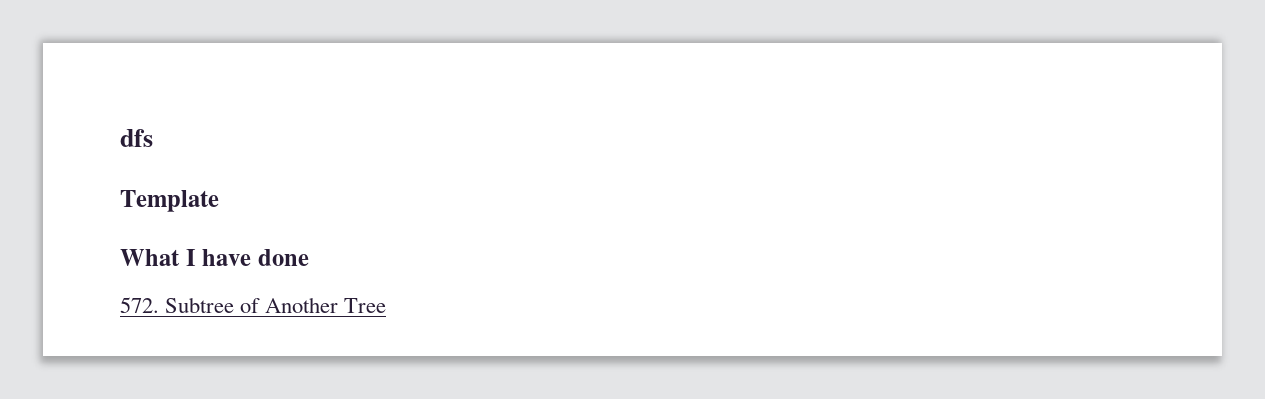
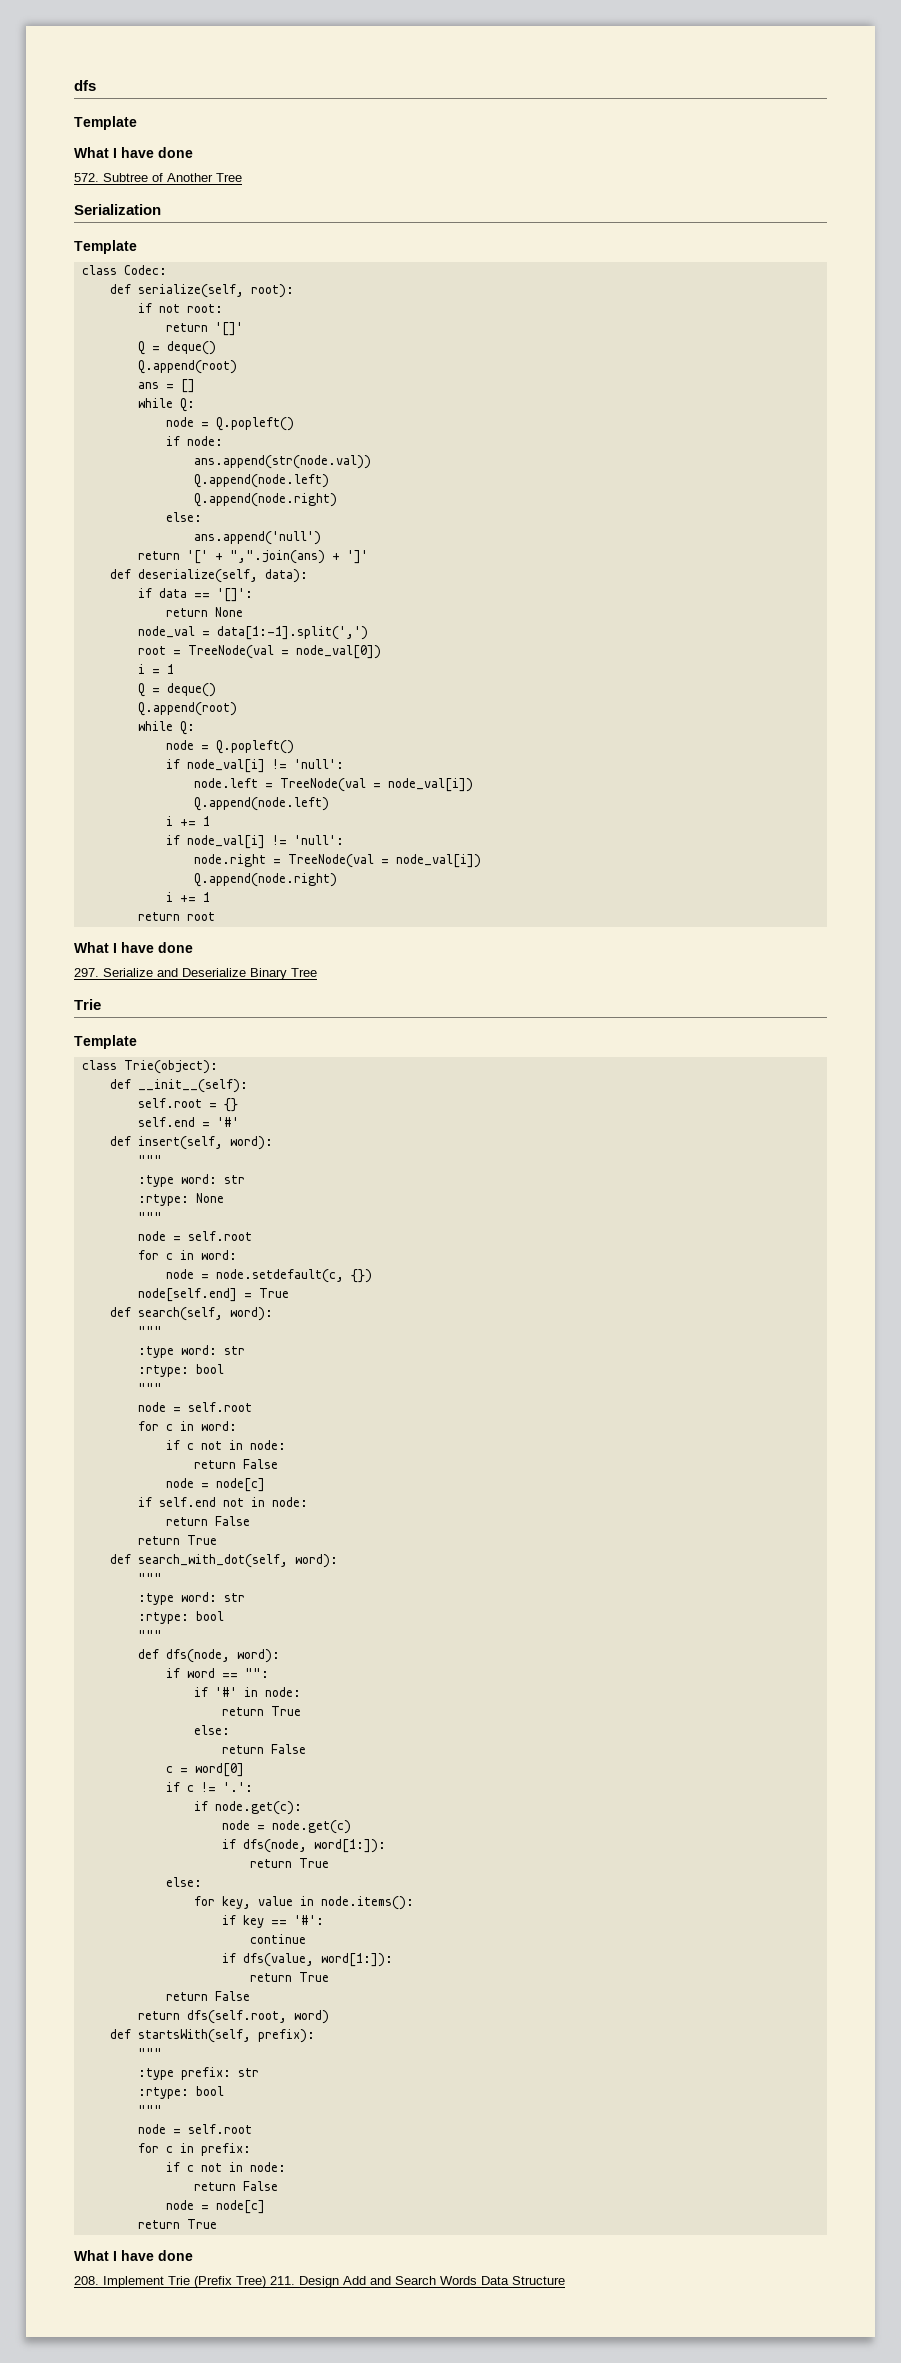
+ Serialization
+ Template
+ class Codec:
+ def serialize(self, root):
+ if not root:
+ return '[]'
+ Q = deque()
+ Q.append(root)
+ ans = []
+ while Q:
+ node = Q.popleft()
+ if node:
+ ans.append(str(node.val))
+ Q.append(node.left)
+ Q.append(node.right)
+ else:
+ ans.append('null')
+ return '[' + ",".join(ans) + ']'
+ def deserialize(self, data):
+ if data == '[]':
+ return None
+ node_val = data[1:-1].split(',')
+ root = TreeNode(val = node_val[0])
+ i = 1
+ Q = deque()
+ Q.append(root)
+ while Q:
+ node = Q.popleft()
+ if node_val[i] != 'null':
+ node.left = TreeNode(val = node_val[i])
+ Q.append(node.left)
+ i += 1
+ if node_val[i] != 'null':
+ node.right = TreeNode(val = node_val[i])
+ Q.append(node.right)
+ i += 1
+ return root
+ What I have done
+ 297. Serialize and Deserialize Binary Tree
+ Trie
+ Template
+ class Trie(object):
+ def __init__(self):
+ self.root = {}
+ self.end = '#'
+ def insert(self, word):
+ """
+ :type word: str
+ :rtype: None
+ """
+ node = self.root
+ for c in word:
+ node = node.setdefault(c, {})
+ node[self.end] = True
+ def search(self, word):
+ """
+ :type word: str
+ :rtype: bool
+ """
+ node = self.root
+ for c in word:
+ if c not in node:
+ return False
+ node = node[c]
+ if self.end not in node:
+ return False
+ return True
+ def search_with_dot(self, word):
+ """
+ :type word: str
+ :rtype: bool
+ """
+ def dfs(node, word):
+ if word == "":
+ if '#' in node:
+ return True
+ else:
+ return False
+ c = word[0]
+ if c != '.':
+ if node.get(c):
+ node = node.get(c)
+ if dfs(node, word[1:]):
+ return True
+ else:
+ for key, value in node.items():
+ if key == '#':
+ continue
+ if dfs(value, word[1:]):
+ return True
+ return False
+ return dfs(self.root, word)
+ def startsWith(self, prefix):
+ """
+ :type prefix: str
+ :rtype: bool
+ """
+ node = self.root
+ for c in prefix:
+ if c not in node:
+ return False
+ node = node[c]
+ return True
+ What I have done
+ 208. Implement Trie (Prefix Tree) 211. Design Add and Search Words Data Structure

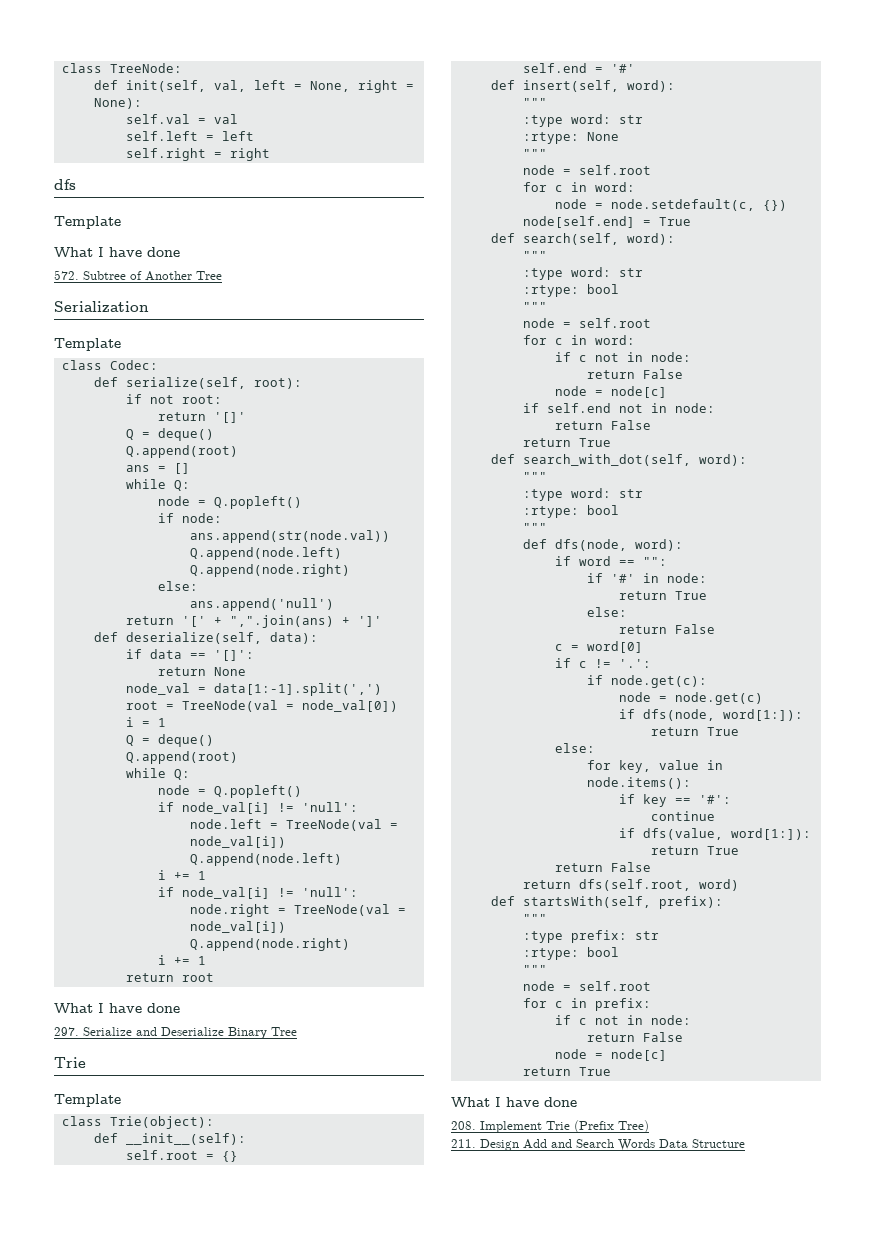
+ class TreeNode:
+ def init(self, val, left = None, right = None):
+ self.val = val
+ self.left = left
+ self.right = right
- 208. Implement Trie (Prefix Tree) 211. Design Add and Search Words Data Structure
+ 208. Implement Trie (Prefix Tree)
+ 211. Design Add and Search Words Data Structure

